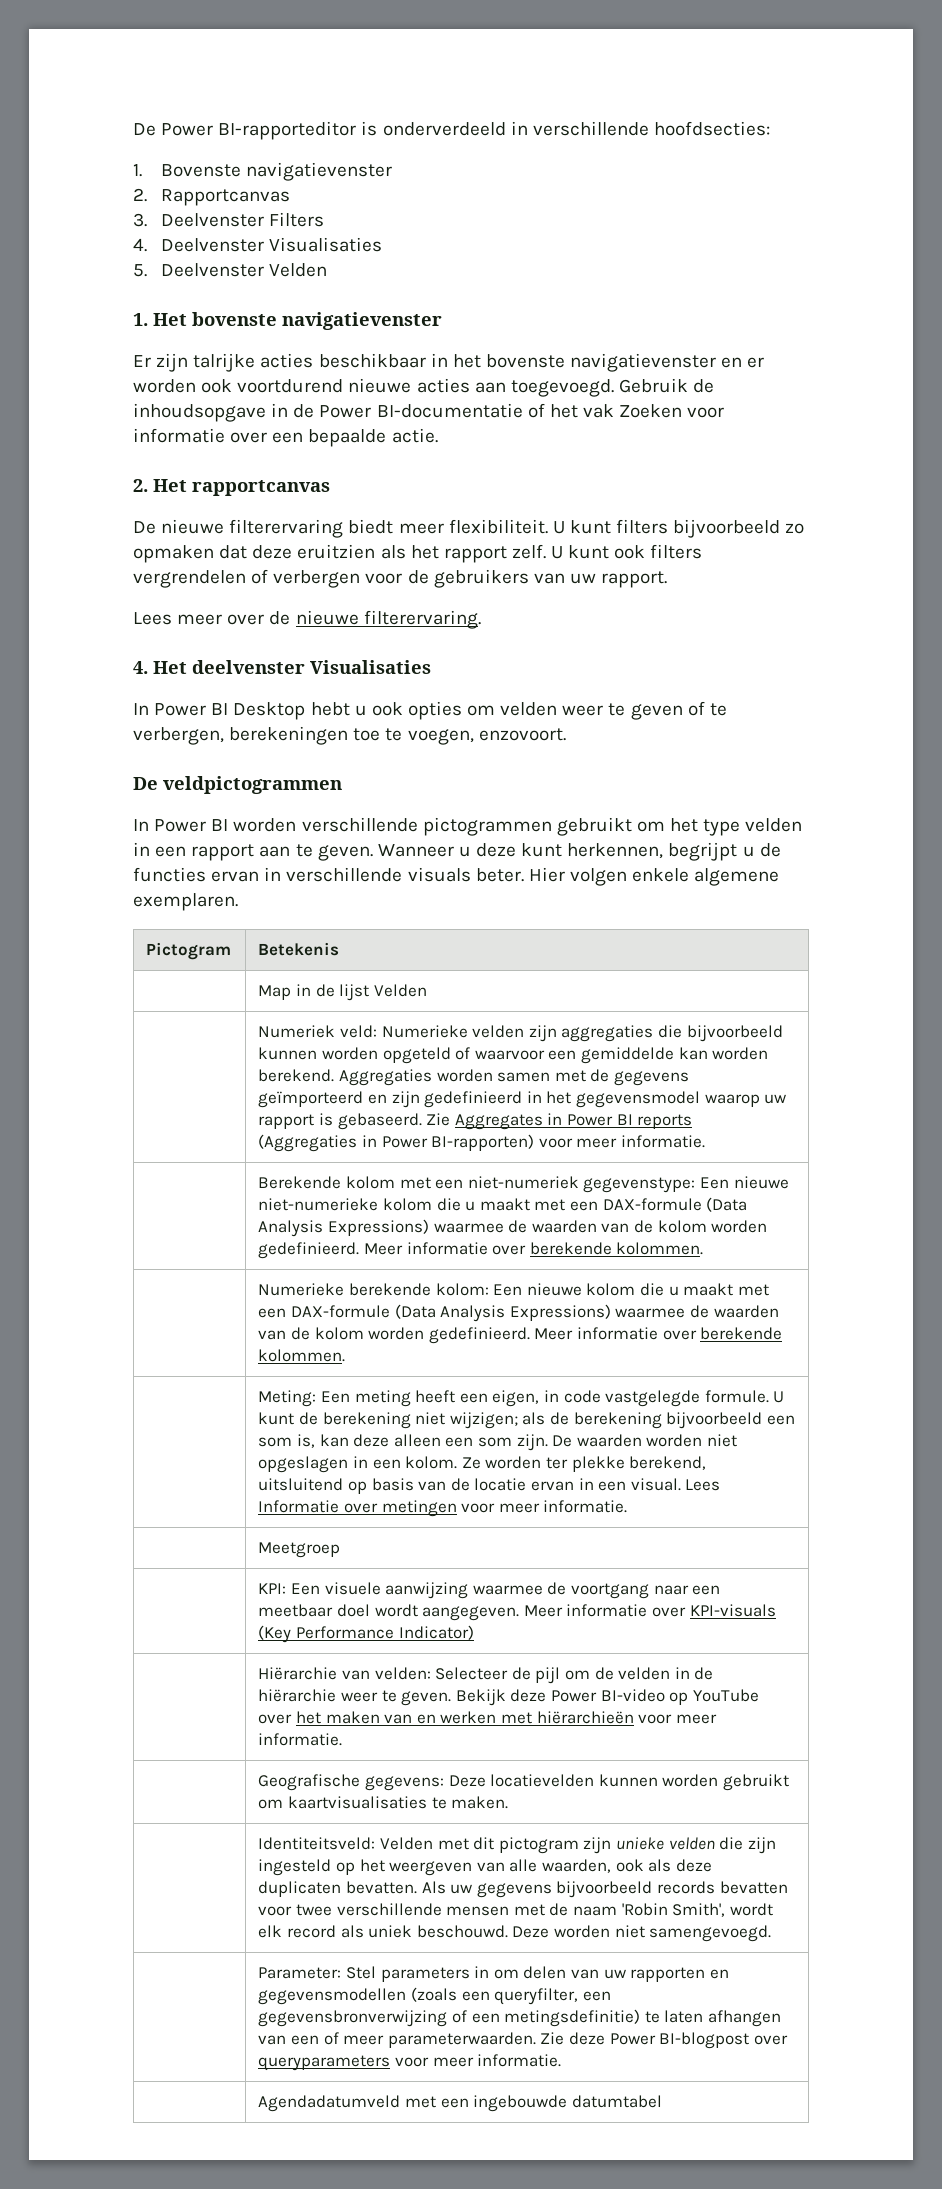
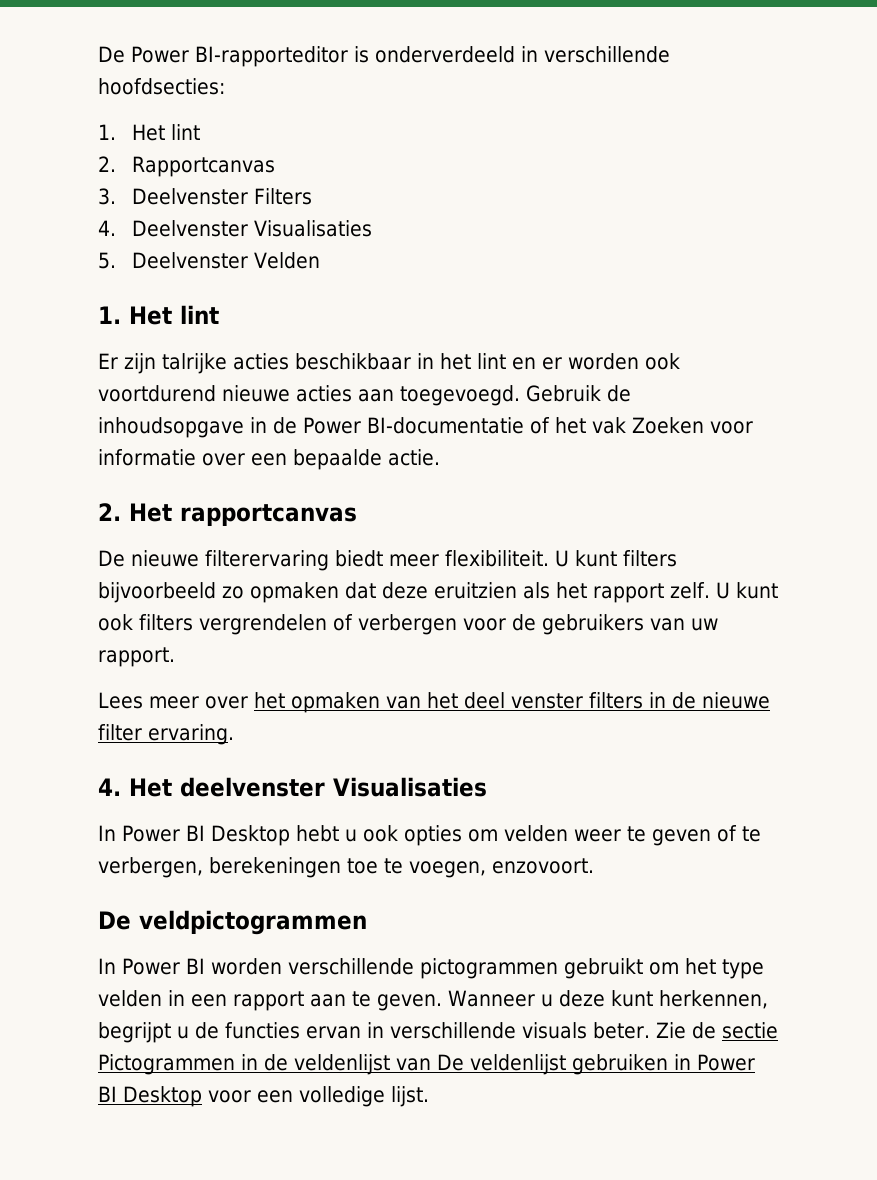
  De Power BI-rapporteditor is onderverdeeld in verschillende hoofdsecties:
- 1. Bovenste navigatievenster
+ 1. Het lint
  5. Deelvenster Velden
- 1. Het bovenste navigatievenster
+ 1. Het lint
- Er zijn talrijke acties beschikbaar in het bovenste navigatievenster en er worden ook voortdurend nieuwe acties aan toegevoegd.
+ Er zijn talrijke acties beschikbaar in het lint en er worden ook voortdurend nieuwe acties aan toegevoegd.
- Lees meer over de nieuwe filterervaring.
+ Lees meer over het opmaken van het deel venster filters in de nieuwe filter ervaring.
- Hier volgen enkele algemene exemplaren.
- Pictogram | Betekenis
- | Map in de lijst Velden
- | Numeriek veld: Numerieke velden zijn aggregaties die bijvoorbeeld kunnen worden opgeteld of waarvoor een gemiddelde kan worden berekend. Aggregaties worden samen met de gegevens geïmporteerd en zijn gedefinieerd in het gegevensmodel waarop uw rapport is gebaseerd. Zie Aggregates in Power BI reports (Aggregaties in Power BI-rapporten) voor meer informatie.
- | Berekende kolom met een niet-numeriek gegevenstype: Een nieuwe niet-numerieke kolom die u maakt met een DAX-formule (Data Analysis Expressions) waarmee de waarden van de kolom worden gedefinieerd. Meer informatie over berekende kolommen.
- | Numerieke berekende kolom: Een nieuwe kolom die u maakt met een DAX-formule (Data Analysis Expressions) waarmee de waarden van de kolom worden gedefinieerd. Meer informatie over berekende kolommen.
- | Meting: Een meting heeft een eigen, in code vastgelegde formule. U kunt de berekening niet wijzigen; als de berekening bijvoorbeeld een som is, kan deze alleen een som zijn. De waarden worden niet opgeslagen in een kolom. Ze worden ter plekke berekend, uitsluitend op basis van de locatie ervan in een visual. Lees Informatie over metingen voor meer informatie.
- | Meetgroep
- | KPI: Een visuele aanwijzing waarmee de voortgang naar een meetbaar doel wordt aangegeven. Meer informatie over KPI-visuals (Key Performance Indicator)
- | Hiërarchie van velden: Selecteer de pijl om de velden in de hiërarchie weer te geven. Bekijk deze Power BI-video op YouTube over het maken van en werken met hiërarchieën voor meer informatie.
- | Geografische gegevens: Deze locatievelden kunnen worden gebruikt om kaartvisualisaties te maken.
- | Identiteitsveld: Velden met dit pictogram zijn unieke velden die zijn ingesteld op het weergeven van alle waarden, ook als deze duplicaten bevatten. Als uw gegevens bijvoorbeeld records bevatten voor twee verschillende mensen met de naam 'Robin Smith', wordt elk record als uniek beschouwd. Deze worden niet samengevoegd.
- | Parameter: Stel parameters in om delen van uw rapporten en gegevensmodellen (zoals een queryfilter, een gegevensbronverwijzing of een metingsdefinitie) te laten afhangen van een of meer parameterwaarden. Zie deze Power BI-blogpost over queryparameters voor meer informatie.
- | Agendadatumveld met een ingebouwde datumtabel
+ Zie de sectie Pictogrammen in de veldenlijst van De veldenlijst gebruiken in Power BI Desktop voor een volledige lijst.

